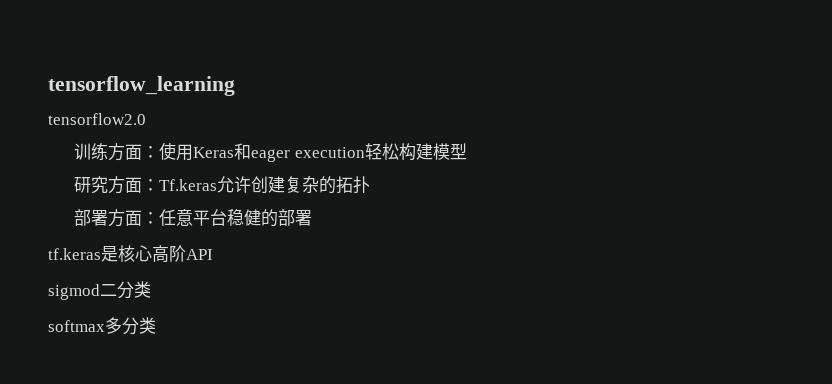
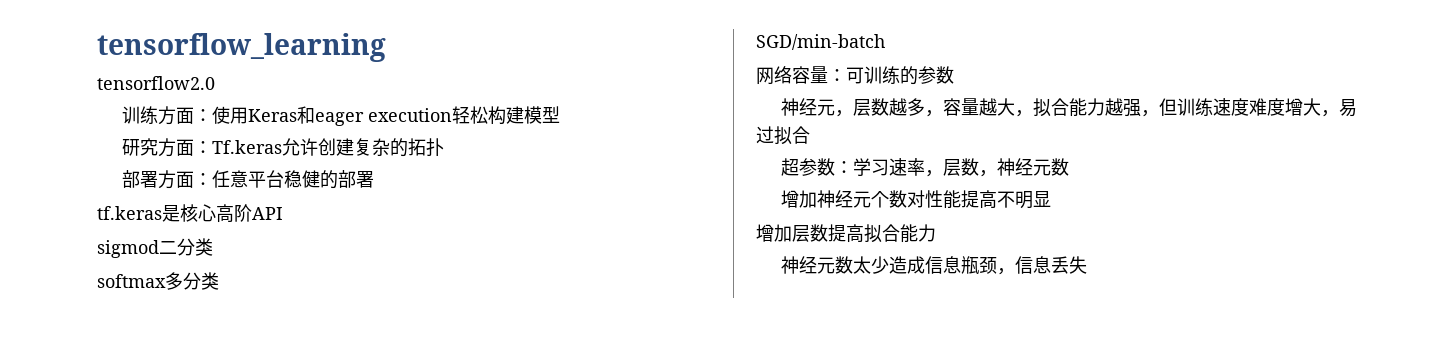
+ SGD/min-batch
+ 网络容量：可训练的参数
+ 神经元，层数越多，容量越大，拟合能力越强，但训练速度难度增大，易过拟合
+ 超参数：学习速率，层数，神经元数
+ 增加神经元个数对性能提高不明显
+ 增加层数提高拟合能力
+ 神经元数太少造成信息瓶颈，信息丢失

